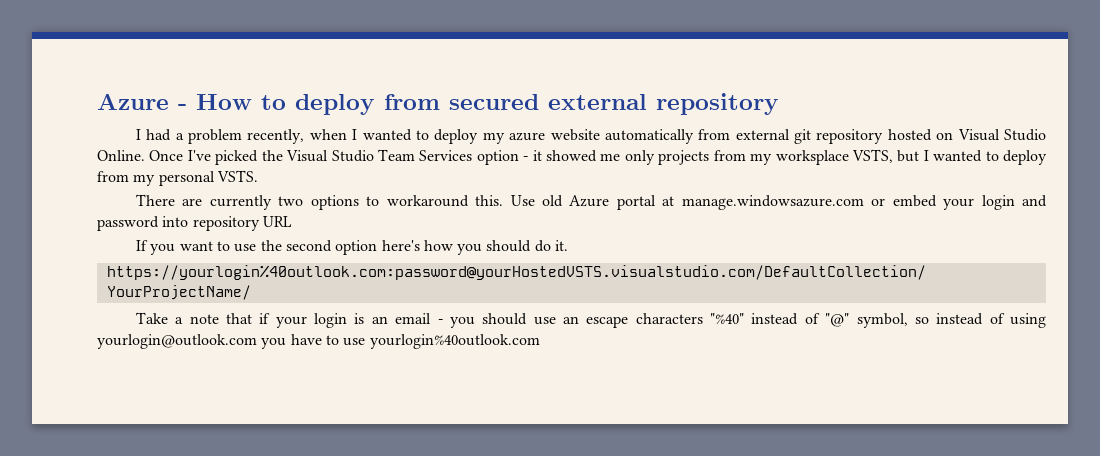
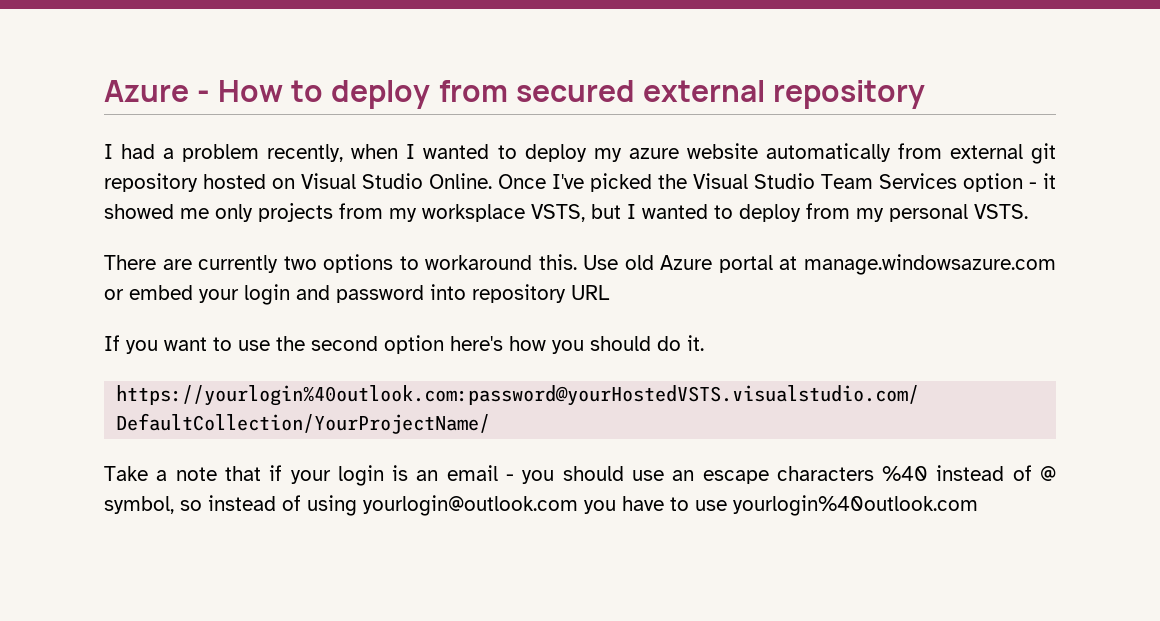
- Take a note that if your login is an email - you should use an escape characters "%40" instead of "@" symbol, so instead of using yourlogin@outlook.com you have to use yourlogin%40outlook.com
+ Take a note that if your login is an email - you should use an escape characters %40 instead of @ symbol, so instead of using yourlogin@outlook.com you have to use yourlogin%40outlook.com

